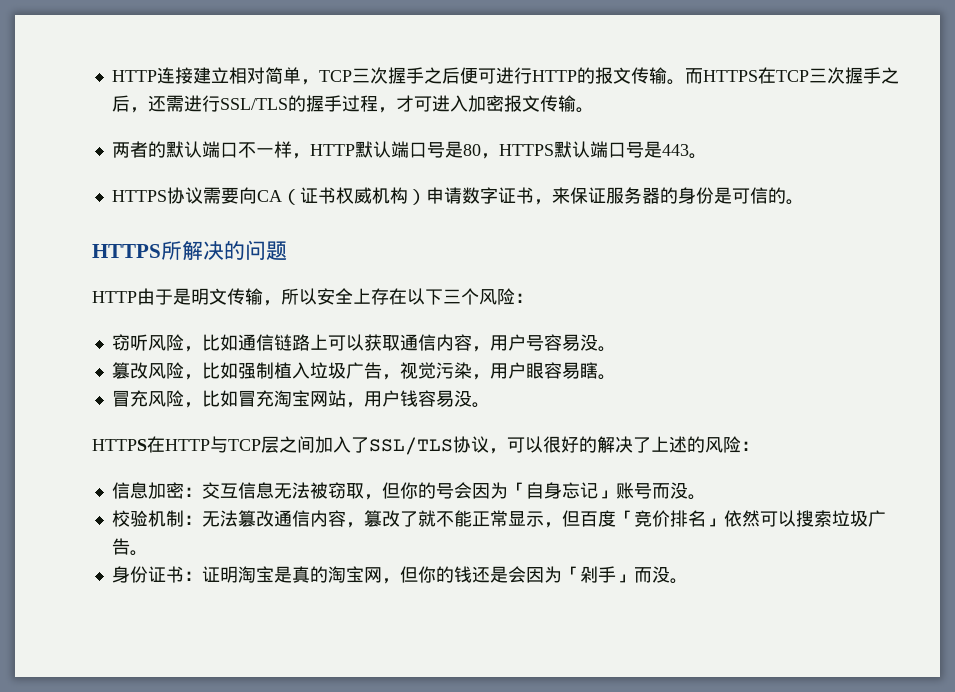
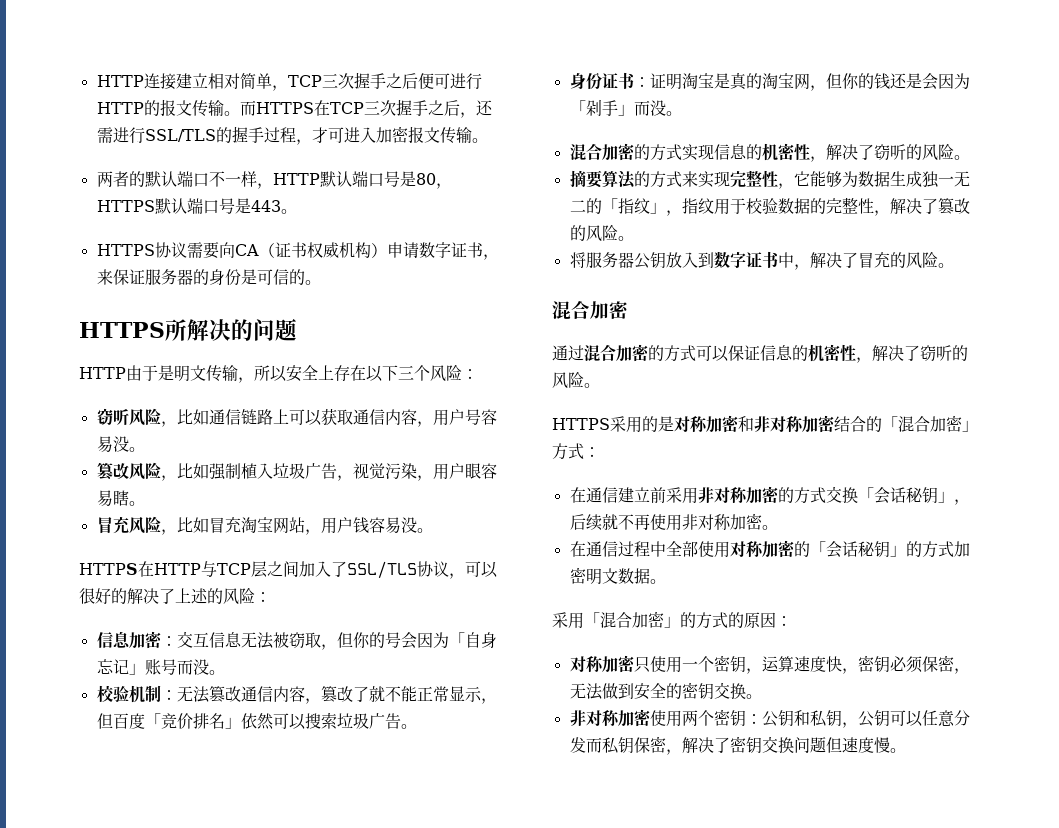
+ 混合加密的方式实现信息的机密性，解决了窃听的风险。
+ 摘要算法的方式来实现完整性，它能够为数据生成独一无二的「指纹」，指纹用于校验数据的完整性，解决了篡改的风险。
+ 将服务器公钥放入到数字证书中，解决了冒充的风险。
+ 混合加密
+ 通过混合加密的方式可以保证信息的机密性，解决了窃听的风险。
+ HTTPS采用的是对称加密和非对称加密结合的「混合加密」方式：
+ 在通信建立前采用非对称加密的方式交换「会话秘钥」，后续就不再使用非对称加密。
+ 在通信过程中全部使用对称加密的「会话秘钥」的方式加密明文数据。
+ 采用「混合加密」的方式的原因：
+ 对称加密只使用一个密钥，运算速度快，密钥必须保密，无法做到安全的密钥交换。
+ 非对称加密使用两个密钥：公钥和私钥，公钥可以任意分发而私钥保密，解决了密钥交换问题但速度慢。

